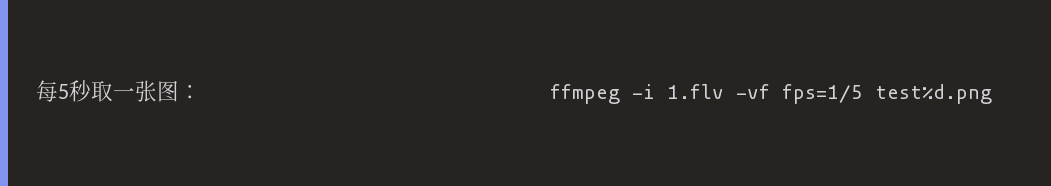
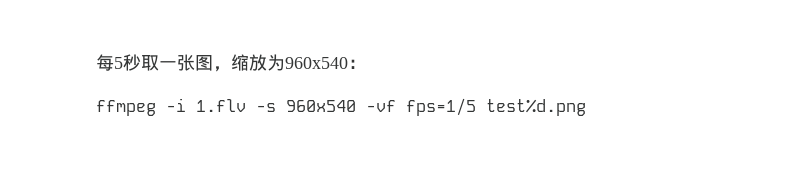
- 每5秒取一张图：
+ 每5秒取一张图，缩放为960x540：
- ffmpeg -i 1.flv -vf fps=1/5 test%d.png
+ ffmpeg -i 1.flv -s 960x540 -vf fps=1/5 test%d.png

